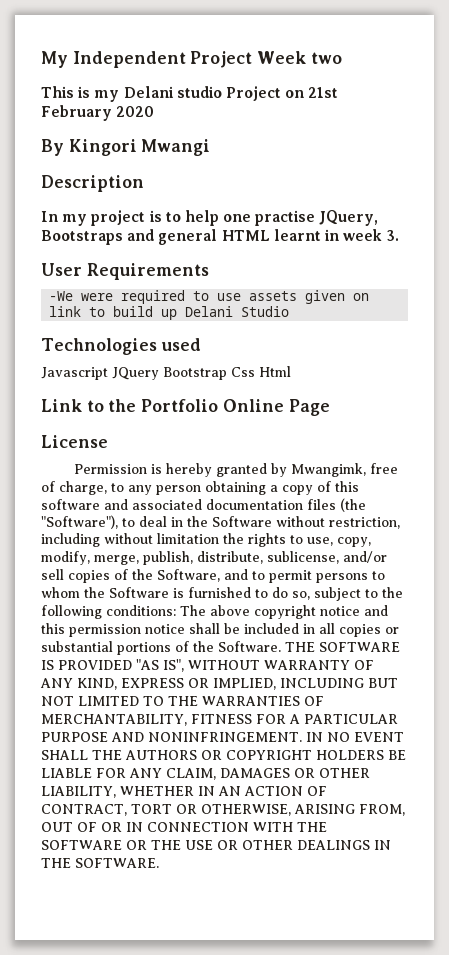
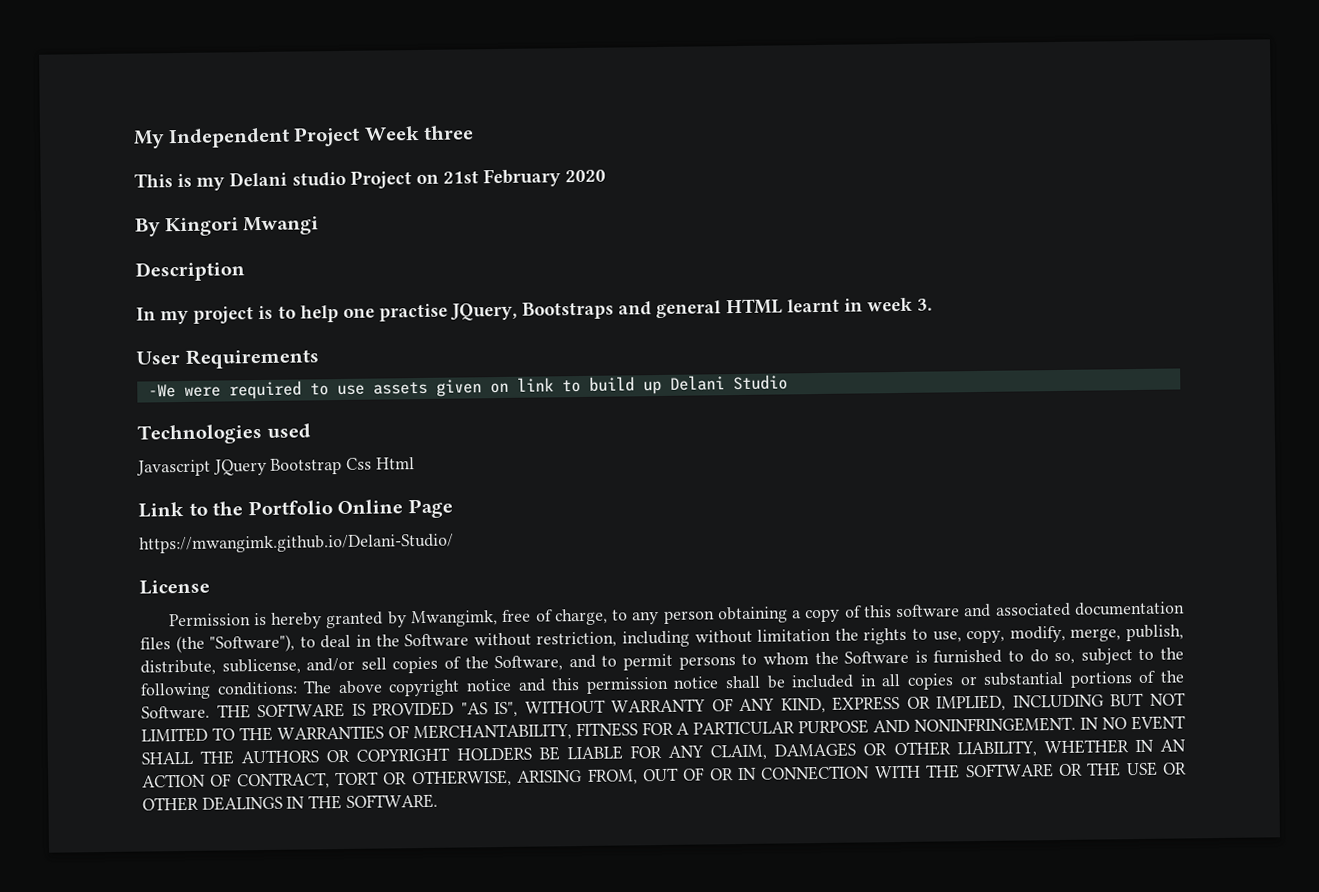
- My Independent Project Week two
+ My Independent Project Week three
+ https://mwangimk.github.io/Delani-Studio/

